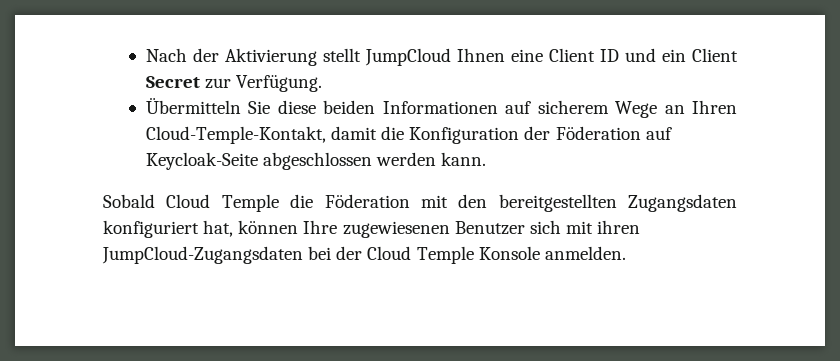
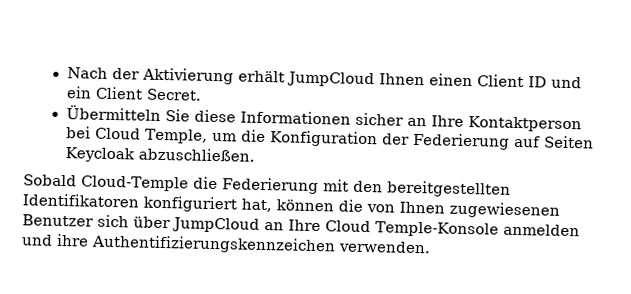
- Nach der Aktivierung stellt JumpCloud Ihnen eine Client ID und ein Client Secret zur Verfügung.
+ Nach der Aktivierung erhält JumpCloud Ihnen einen Client ID und ein Client Secret.
- Übermitteln Sie diese beiden Informationen auf sicherem Wege an Ihren Cloud-Temple-Kontakt, damit die Konfiguration der Föderation auf Keycloak-Seite abgeschlossen werden kann.
- Sobald Cloud Temple die Föderation mit den bereitgestellten Zugangsdaten konfiguriert hat, können Ihre zugewiesenen Benutzer sich mit ihren JumpCloud-Zugangsdaten bei der Cloud Temple Konsole anmelden.
+ Übermitteln Sie diese Informationen sicher an Ihre Kontaktperson bei Cloud Temple, um die Konfiguration der Federierung auf Seiten Keycloak abzuschließen.
+ Sobald Cloud-Temple die Federierung mit den bereitgestellten Identifikatoren konfiguriert hat, können die von Ihnen zugewiesenen Benutzer sich über JumpCloud an Ihre Cloud Temple-Konsole anmelden und ihre Authentifizierungskennzeichen verwenden.

